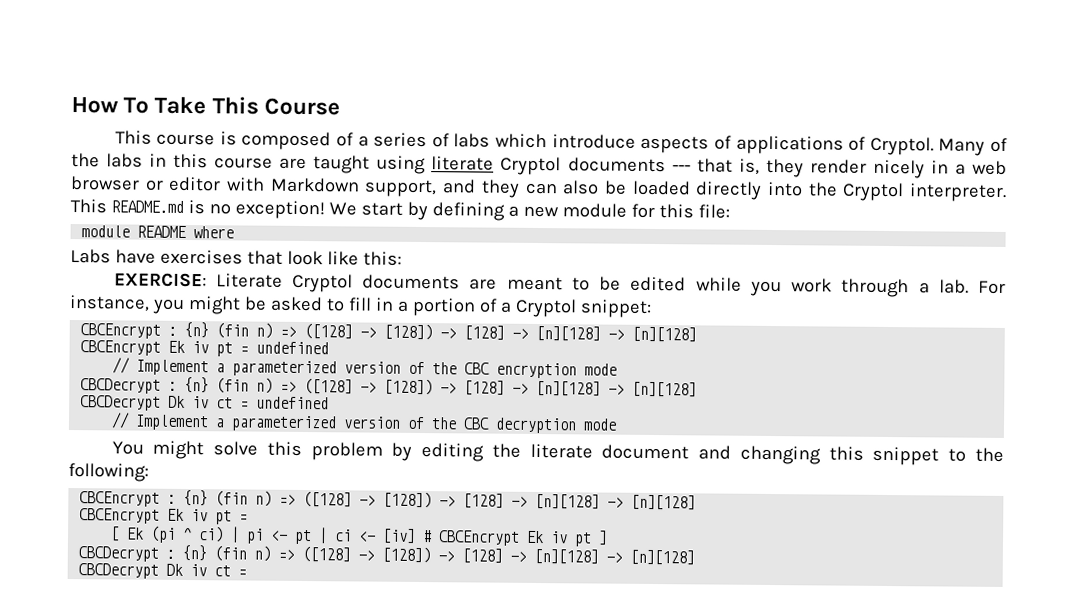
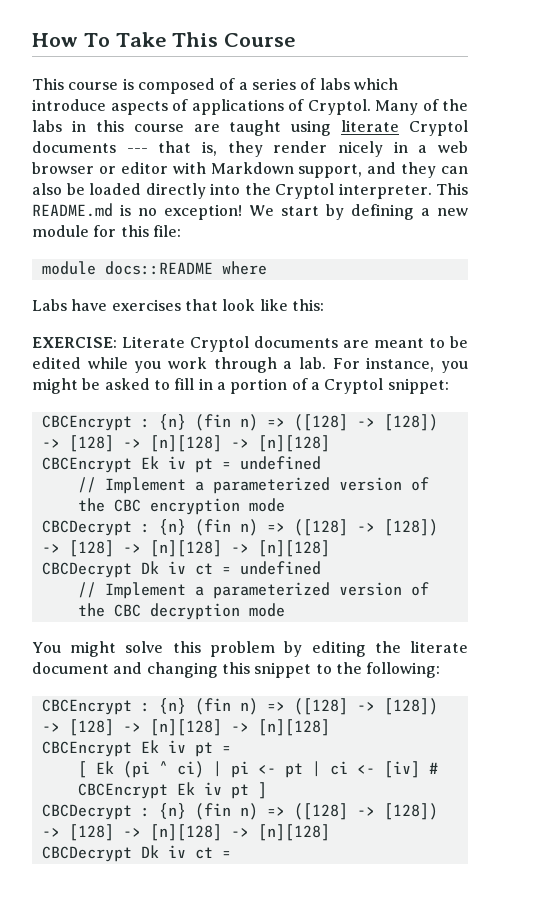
- module README where
+ module docs::README where

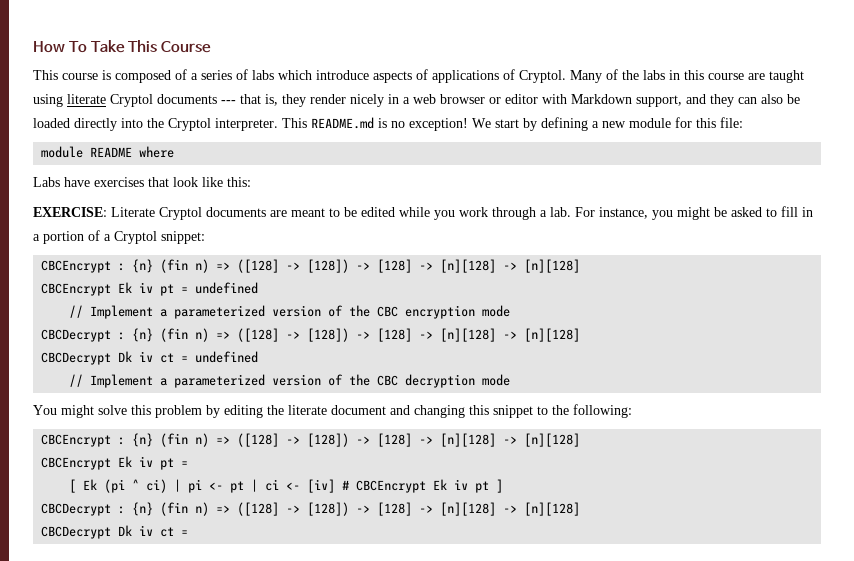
- module docs::README where
+ module README where

